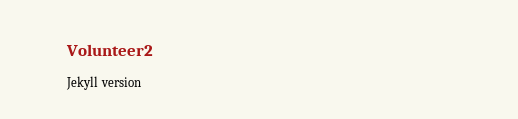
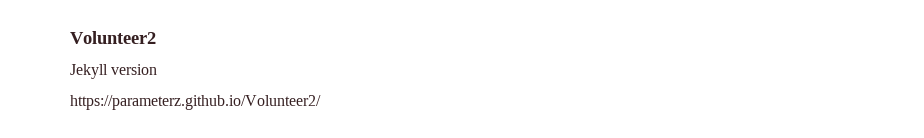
+ https://parameterz.github.io/Volunteer2/

